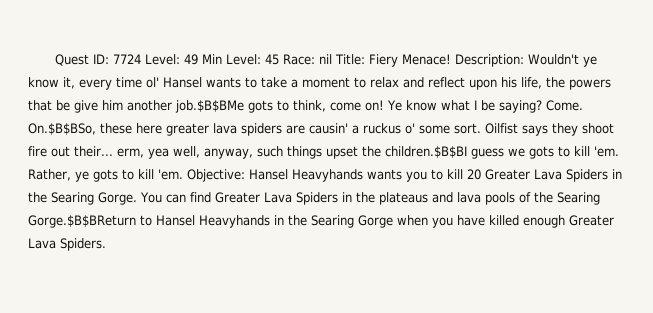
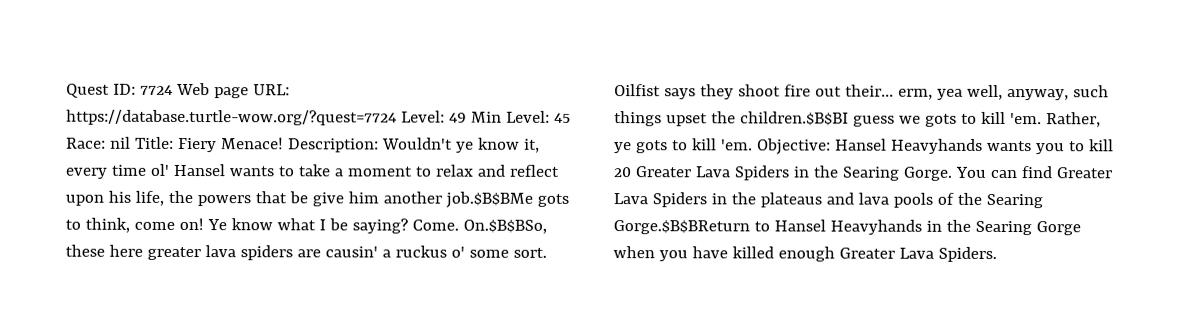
- Quest ID: 7724 Level: 49 Min Level: 45 Race: nil Title: Fiery Menace!
+ Quest ID: 7724 Web page URL: https://database.turtle-wow.org/?quest=7724 Level: 49 Min Level: 45 Race: nil Title: Fiery Menace!

